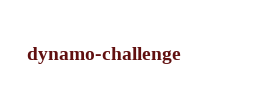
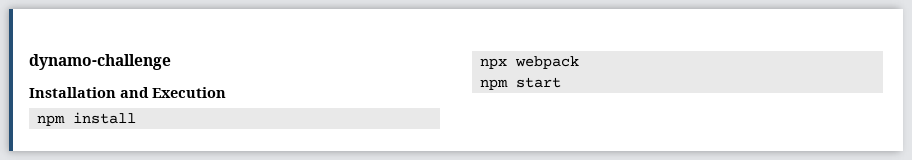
+ Installation and Execution
+ npm install
+ npx webpack
+ npm start

